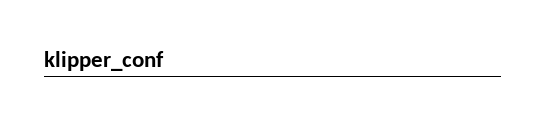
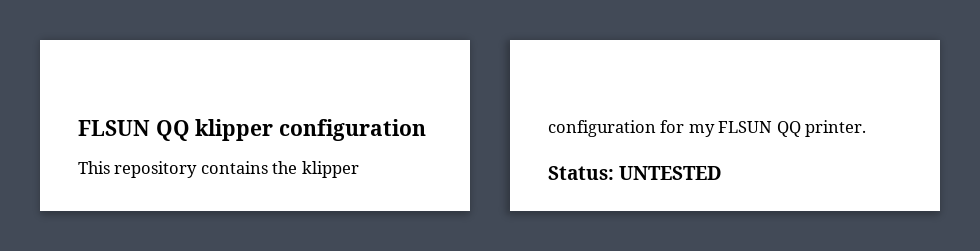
- klipper_conf
+ FLSUN QQ klipper configuration
+ This repository contains the klipper configuration for my FLSUN QQ printer.
+ Status: UNTESTED

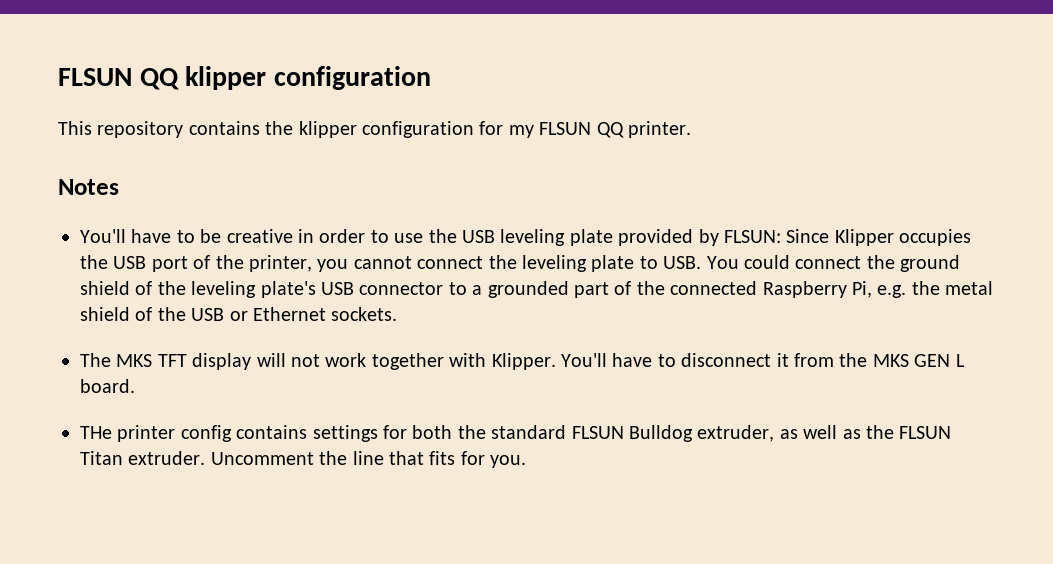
- Status: UNTESTED
+ Notes
+ You'll have to be creative in order to use the USB leveling plate provided by FLSUN: Since Klipper occupies the USB port of the printer, you cannot connect the leveling plate to USB. You could connect the ground shield of the leveling plate's USB connector to a grounded part of the connected Raspberry Pi, e.g. the metal shield of the USB or Ethernet sockets.
+ The MKS TFT display will not work together with Klipper. You'll have to disconnect it from the MKS GEN L board.
+ THe printer config contains settings for both the standard FLSUN Bulldog extruder, as well as the FLSUN Titan extruder. Uncomment the line that fits for you.

